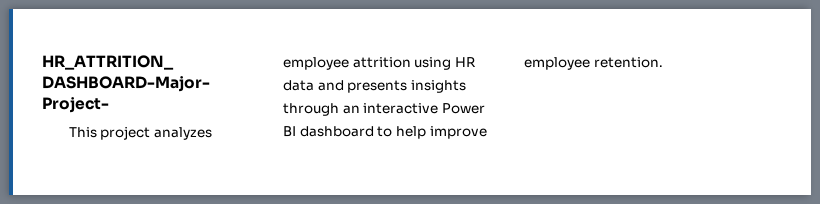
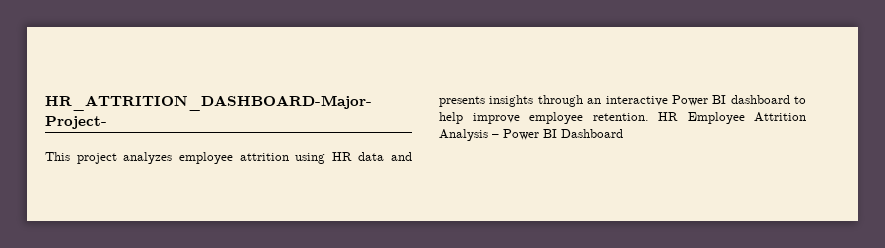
+ HR Employee Attrition Analysis – Power BI Dashboard

